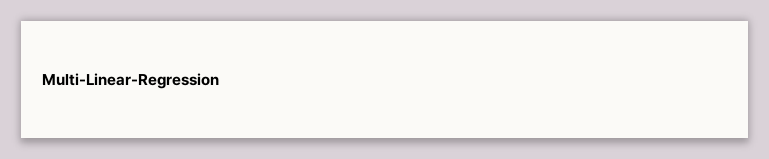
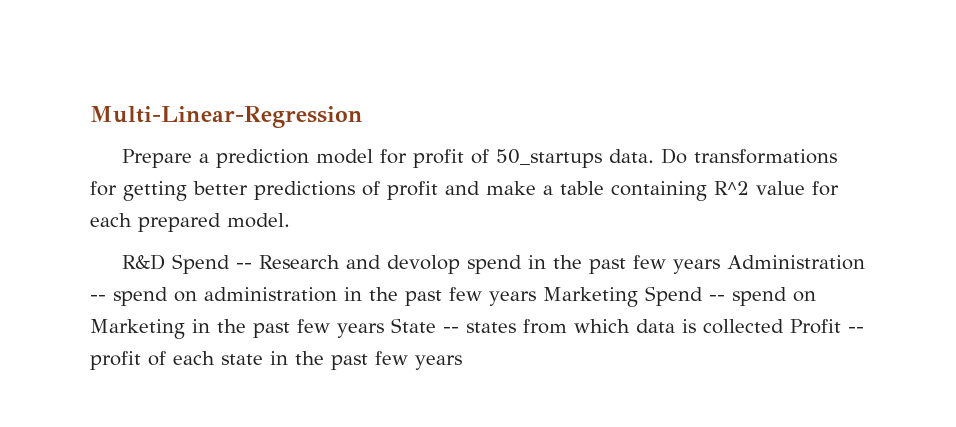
+ Prepare a prediction model for profit of 50_startups data. Do transformations for getting better predictions of profit and make a table containing R^2 value for each prepared model.
+ R&D Spend -- Research and devolop spend in the past few years Administration -- spend on administration in the past few years Marketing Spend -- spend on Marketing in the past few years State -- states from which data is collected Profit -- profit of each state in the past few years

